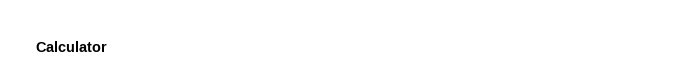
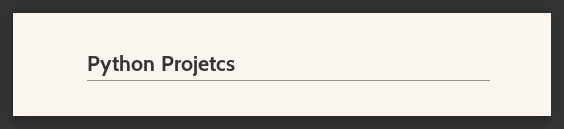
- Calculator
+ Python Projetcs

